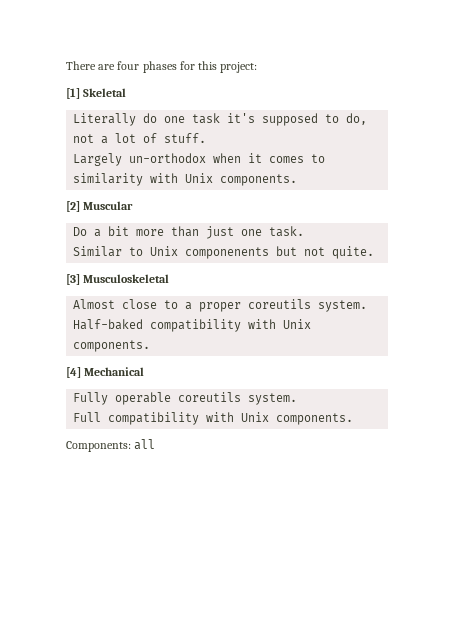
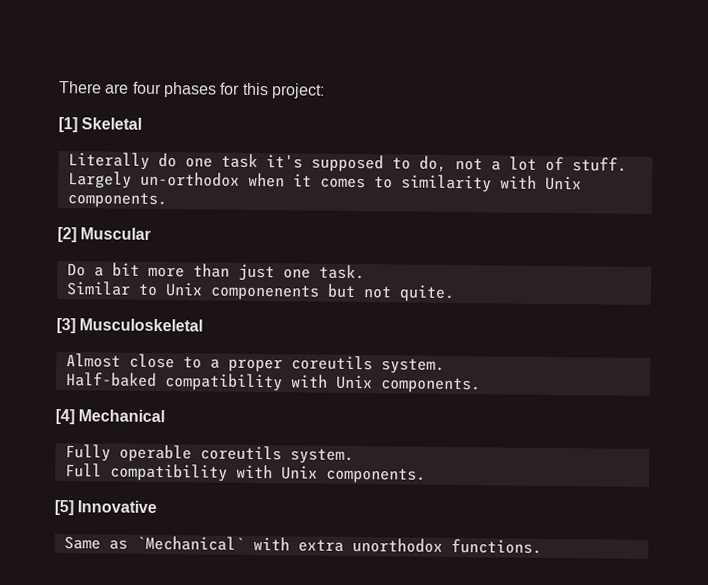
- Components: all
+ [5] Innovative
+ Same as `Mechanical` with extra unorthodox functions.

